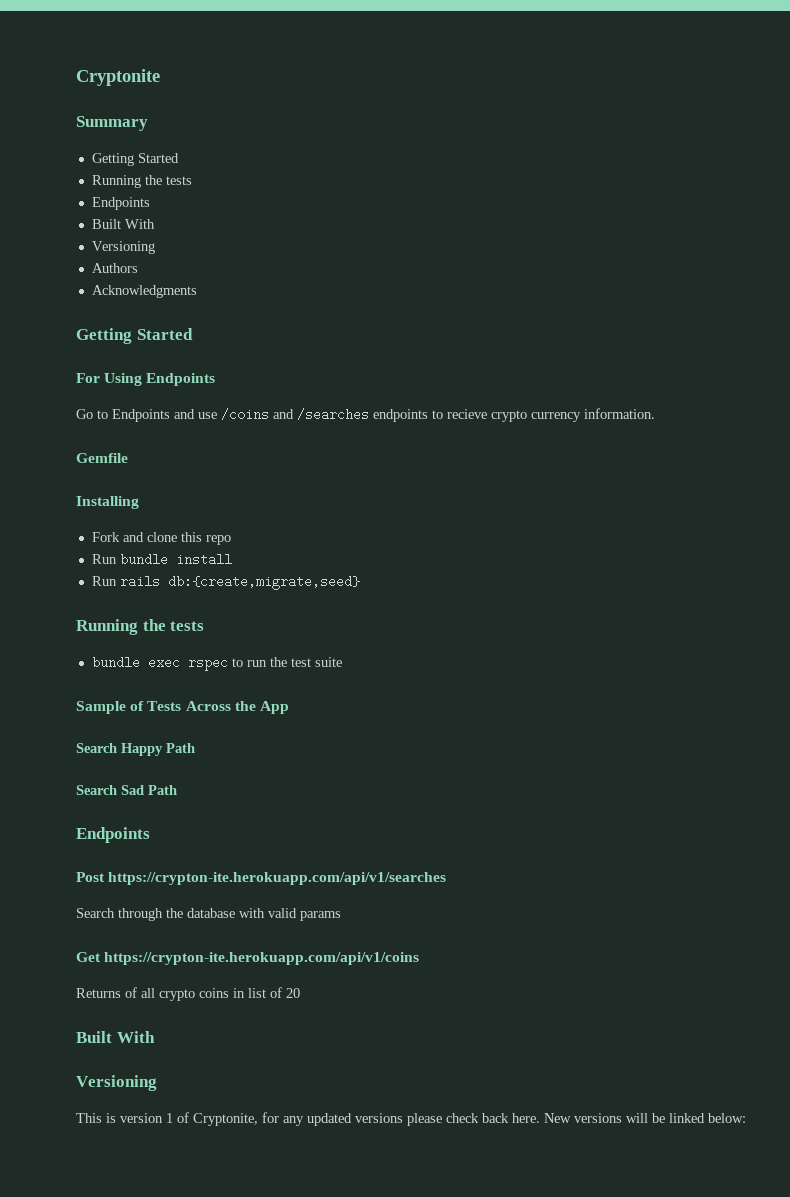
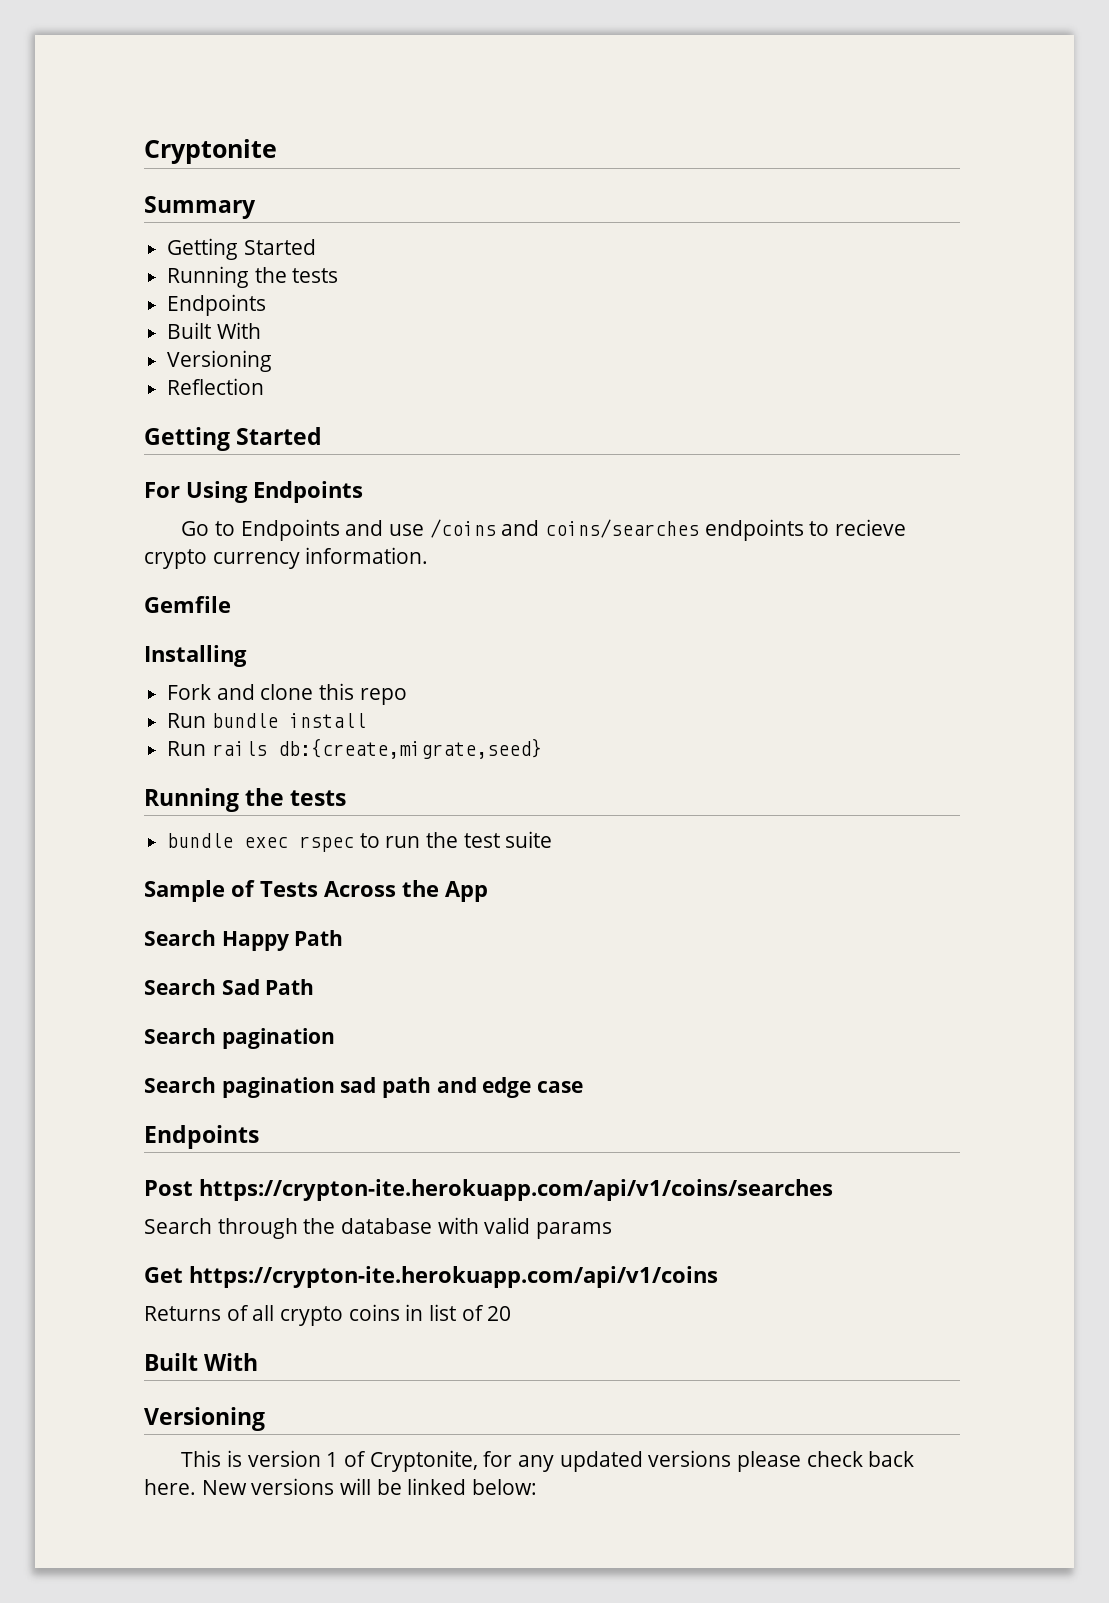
- Authors
- Acknowledgments
+ Reflection
- Go to Endpoints and use /coins and /searches endpoints to recieve crypto currency information.
+ Go to Endpoints and use /coins and coins/searches endpoints to recieve crypto currency information.
  Search Sad Path
+ Search pagination
+ Search pagination sad path and edge case
- Post https://crypton-ite.herokuapp.com/api/v1/searches
+ Post https://crypton-ite.herokuapp.com/api/v1/coins/searches

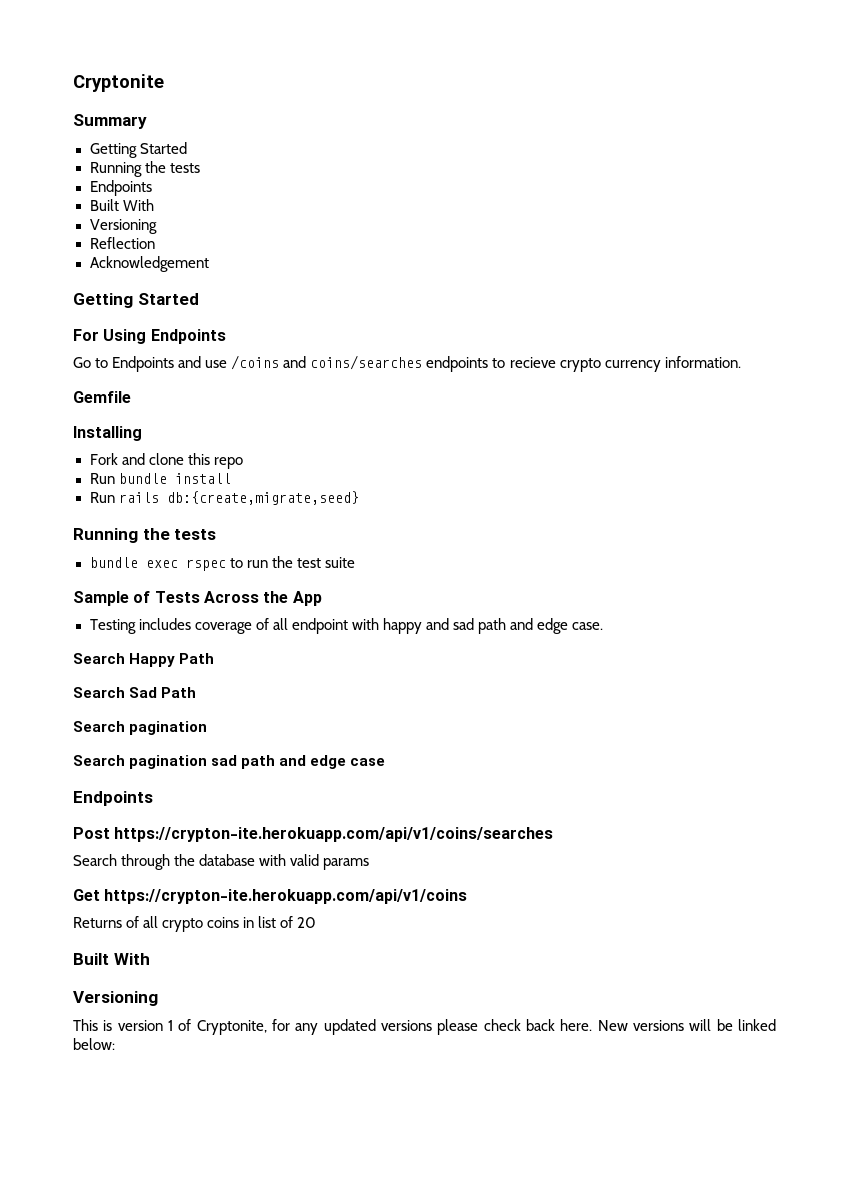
+ Acknowledgement
+ Testing includes coverage of all endpoint with happy and sad path and edge case.

